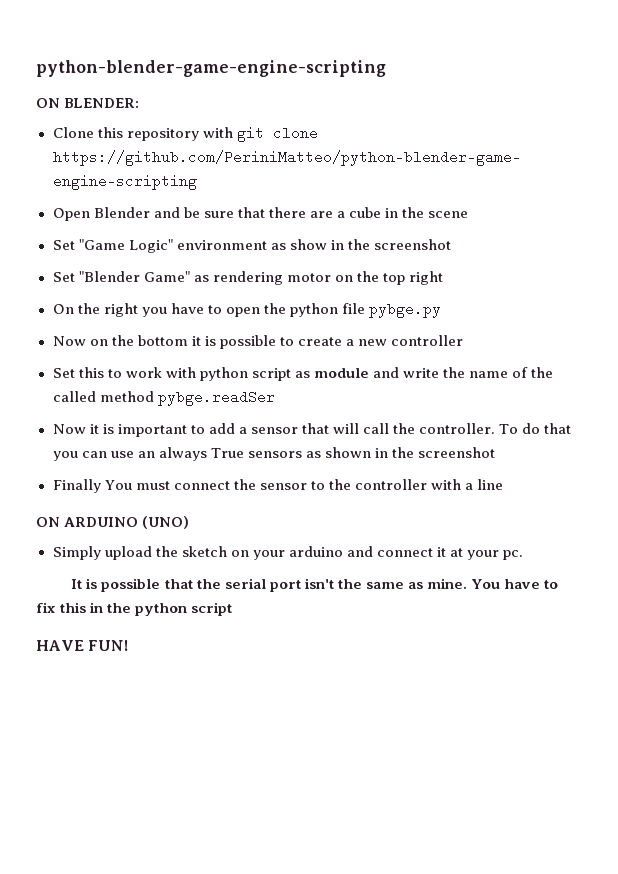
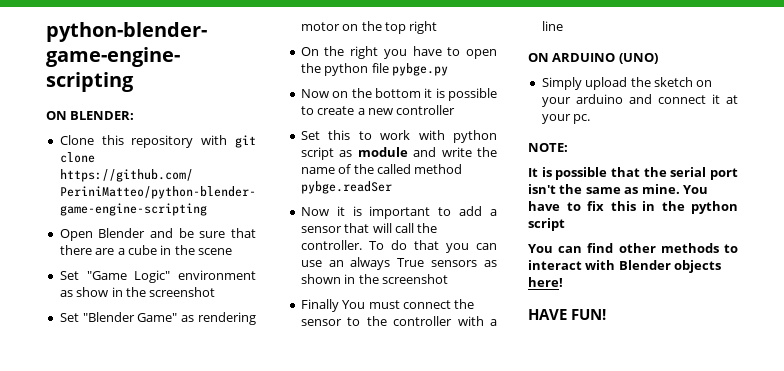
+ NOTE:
+ You can find other methods to interact with Blender objects here!

